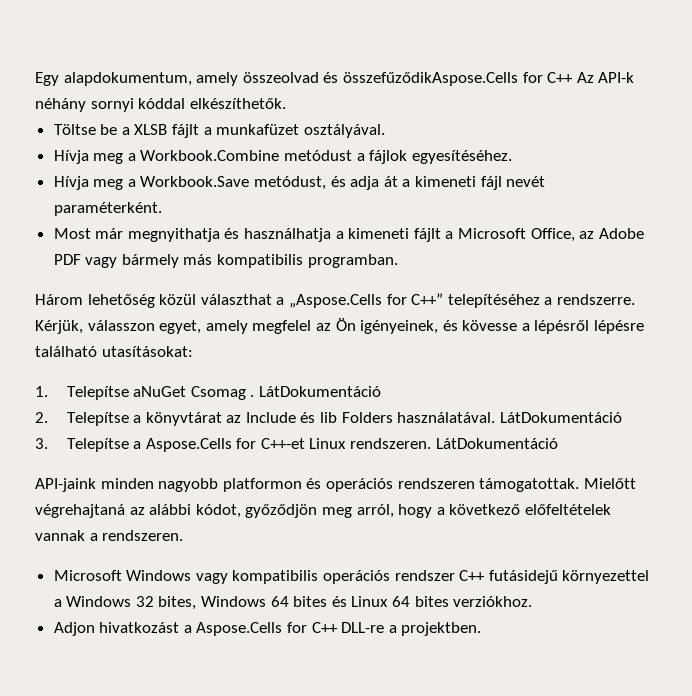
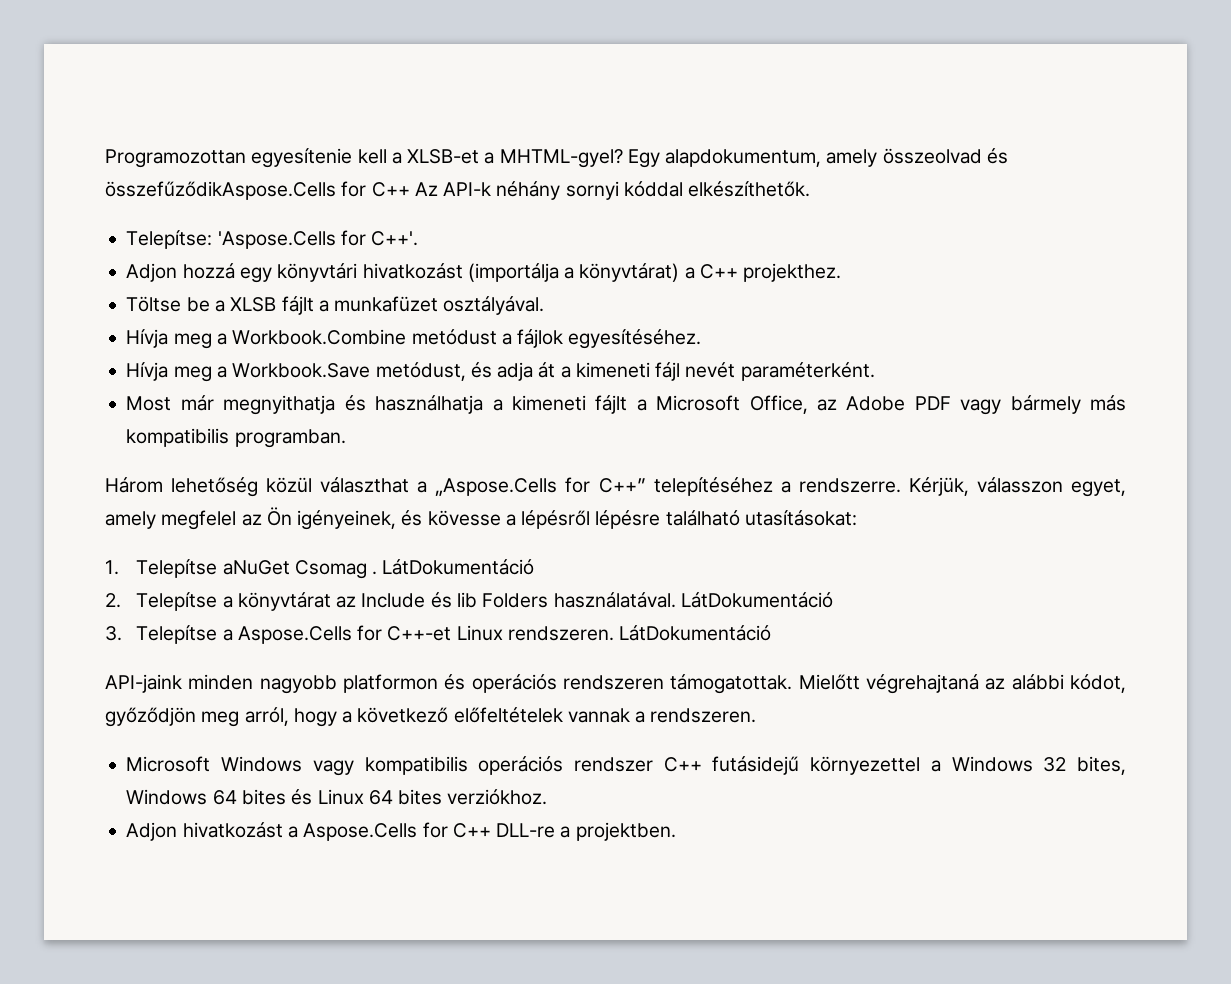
+ Programozottan egyesítenie kell a XLSB-et a MHTML-gyel?
+ Telepítse: 'Aspose.Cells for C++'.
+ Adjon hozzá egy könyvtári hivatkozást (importálja a könyvtárat) a C++ projekthez.

